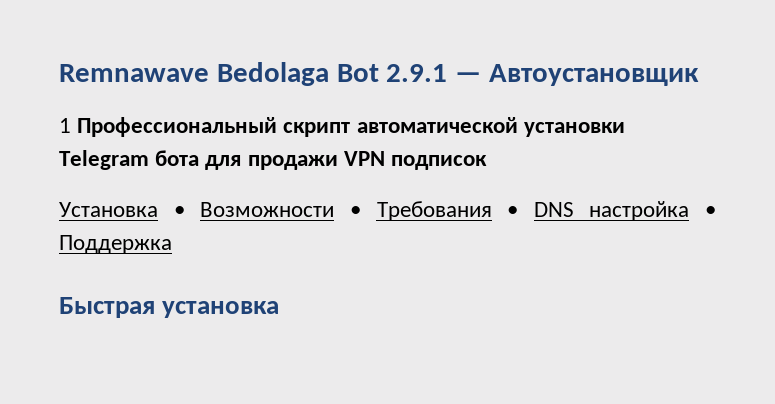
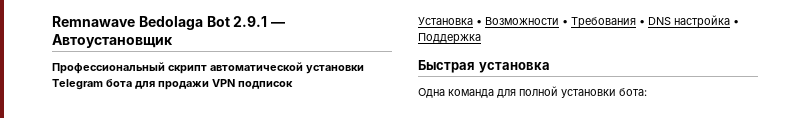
- 1 Профессиональный скрипт автоматической установки Telegram бота для продажи VPN подписок
+ Профессиональный скрипт автоматической установки Telegram бота для продажи VPN подписок
+ Одна команда для полной установки бота:

